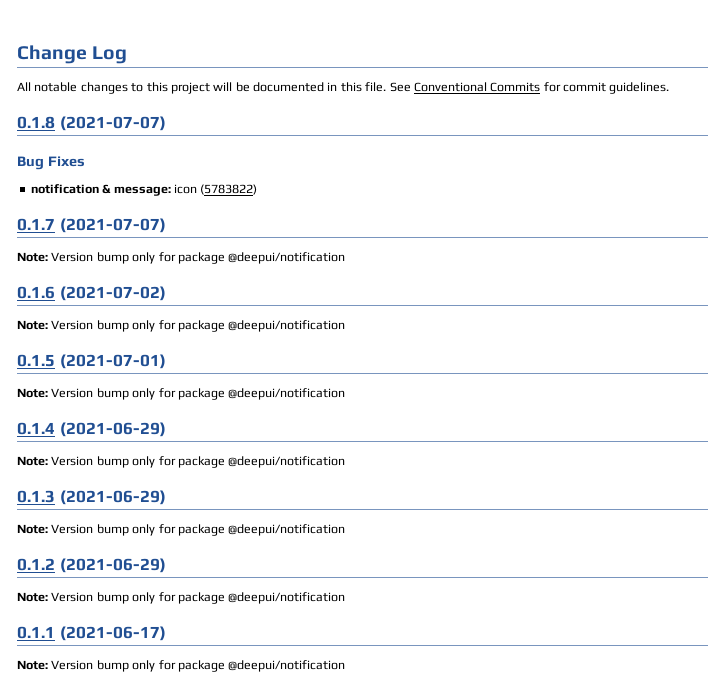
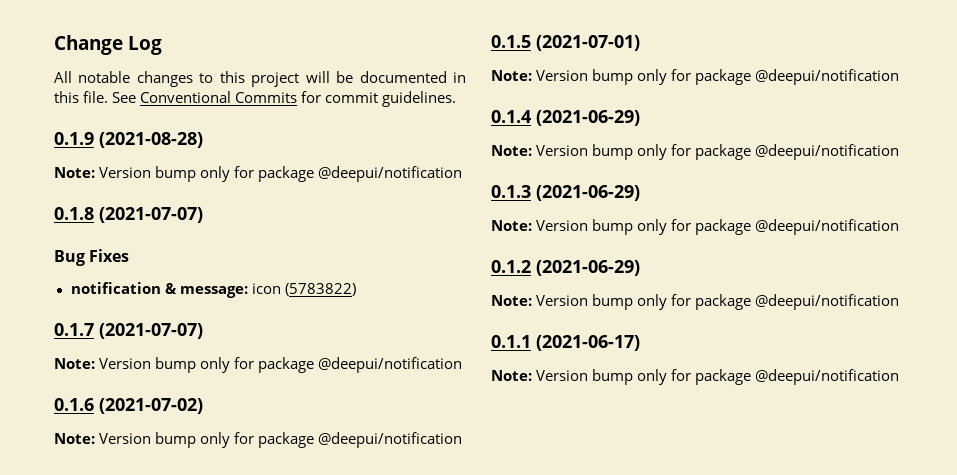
+ 0.1.9 (2021-08-28)
+ Note: Version bump only for package @deepui/notification

